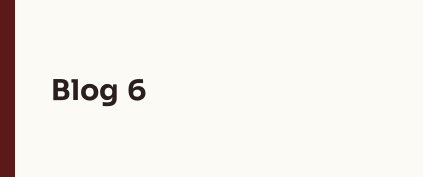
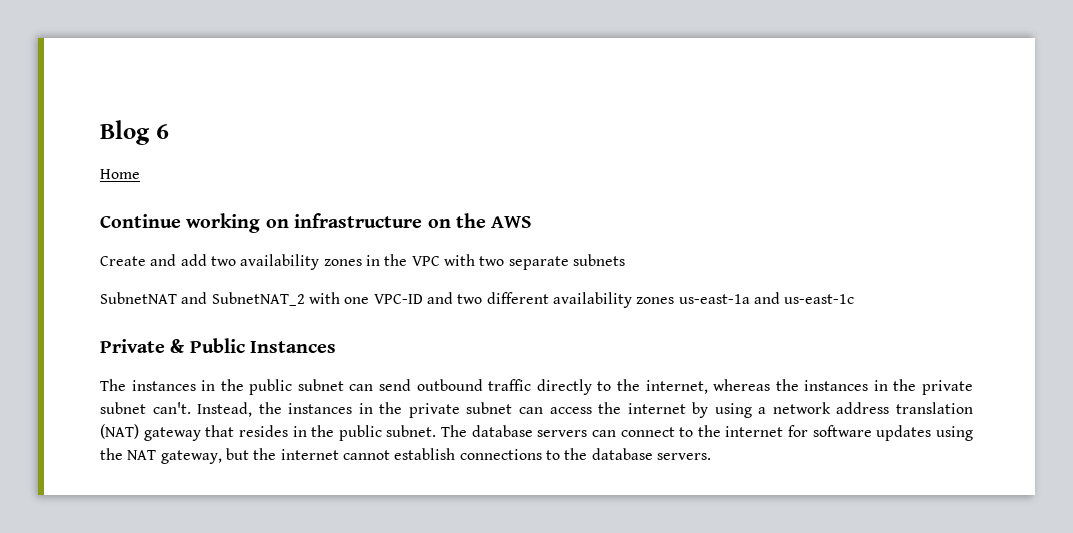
+ Home
+ Continue working on infrastructure on the AWS
+ Create and add two availability zones in the VPC with two separate subnets
+ SubnetNAT and SubnetNAT_2 with one VPC-ID and two different availability zones us-east-1a and us-east-1c
+ Private & Public Instances
+ The instances in the public subnet can send outbound traffic directly to the internet, whereas the instances in the private subnet can't. Instead, the instances in the private subnet can access the internet by using a network address translation (NAT) gateway that resides in the public subnet. The database servers can connect to the internet for software updates using the NAT gateway, but the internet cannot establish connections to the database servers.

